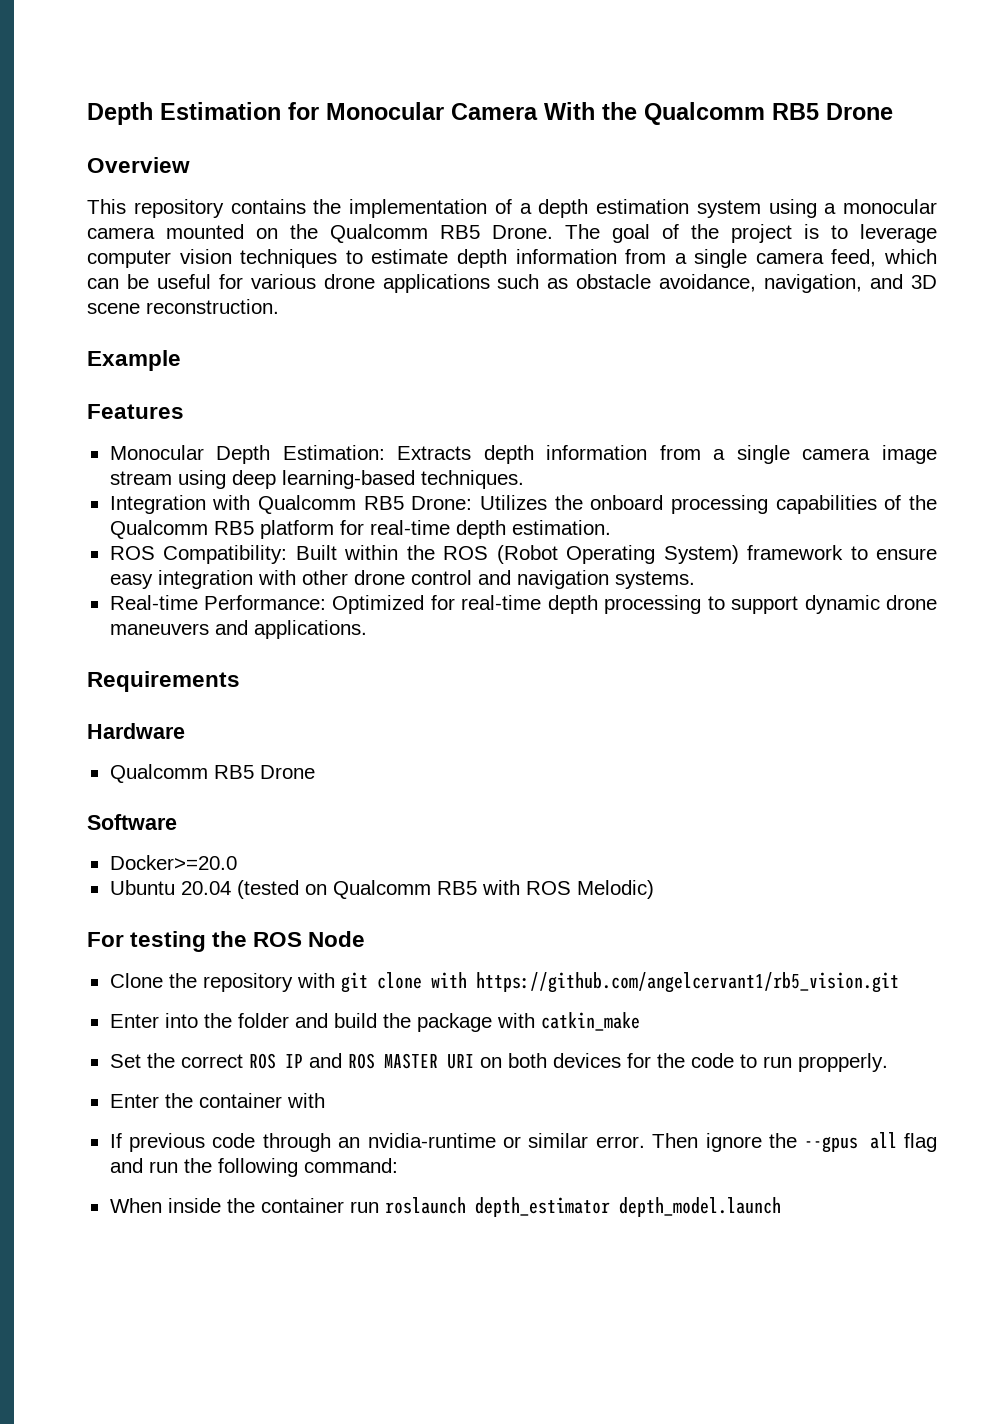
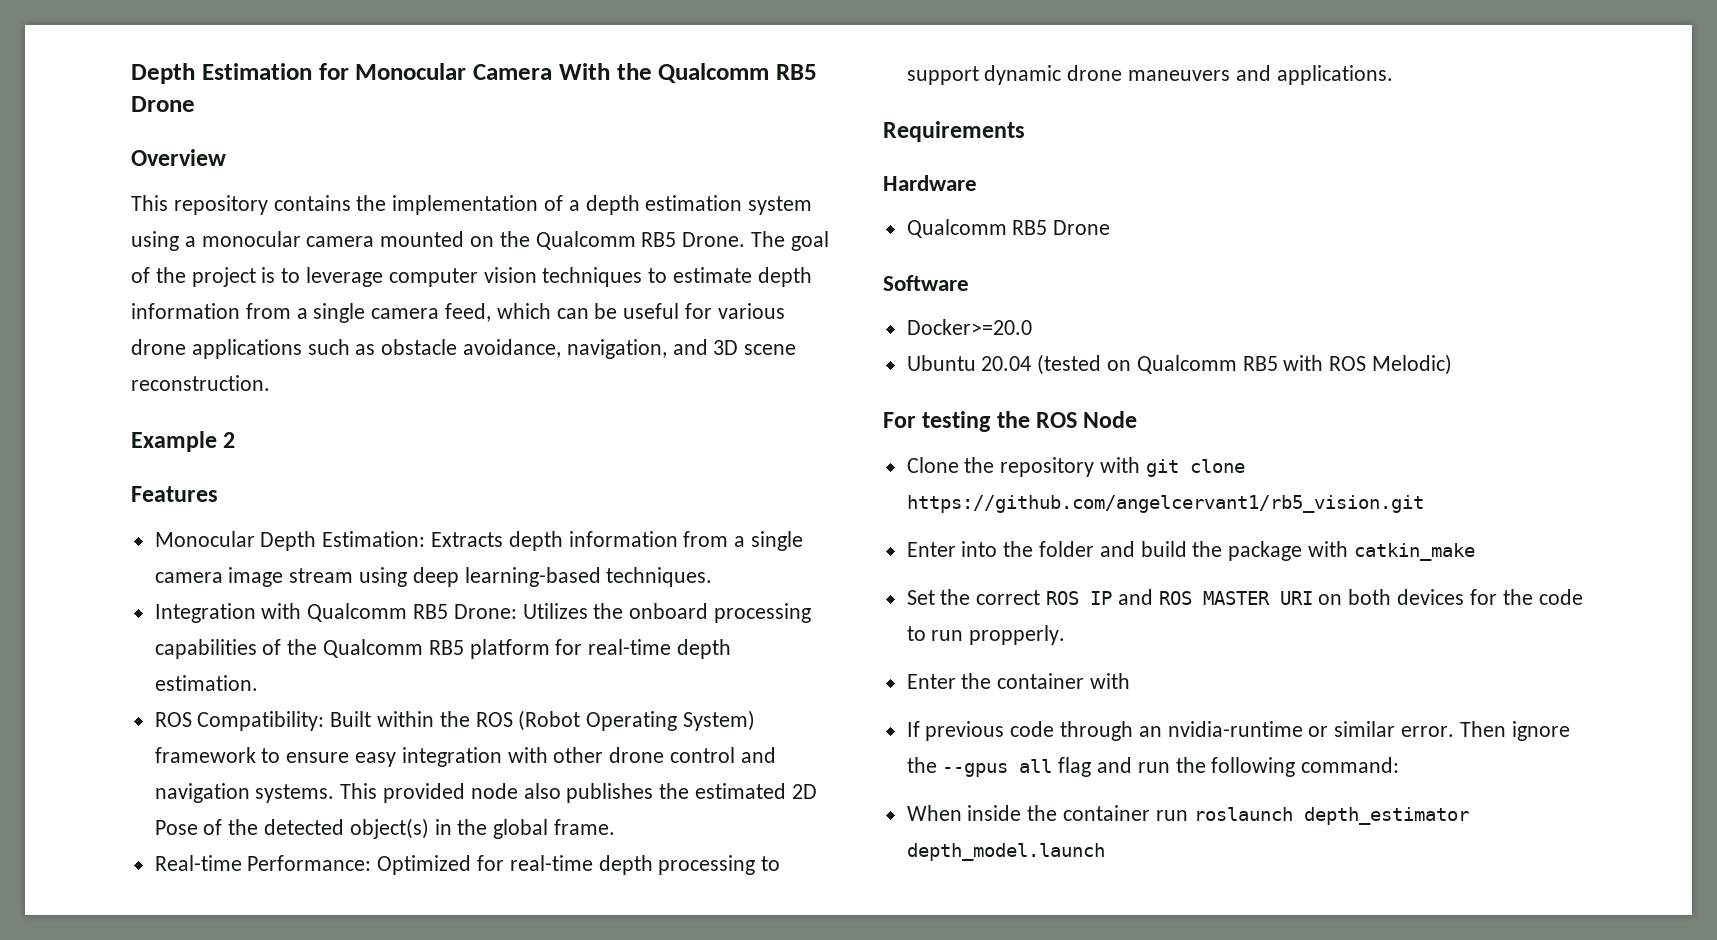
- Example
+ Example 2
+ This provided node also publishes the estimated 2D Pose of the detected object(s) in the global frame.
- Clone the repository with git clone with https://github.com/angelcervant1/rb5_vision.git
+ Clone the repository with git clone https://github.com/angelcervant1/rb5_vision.git

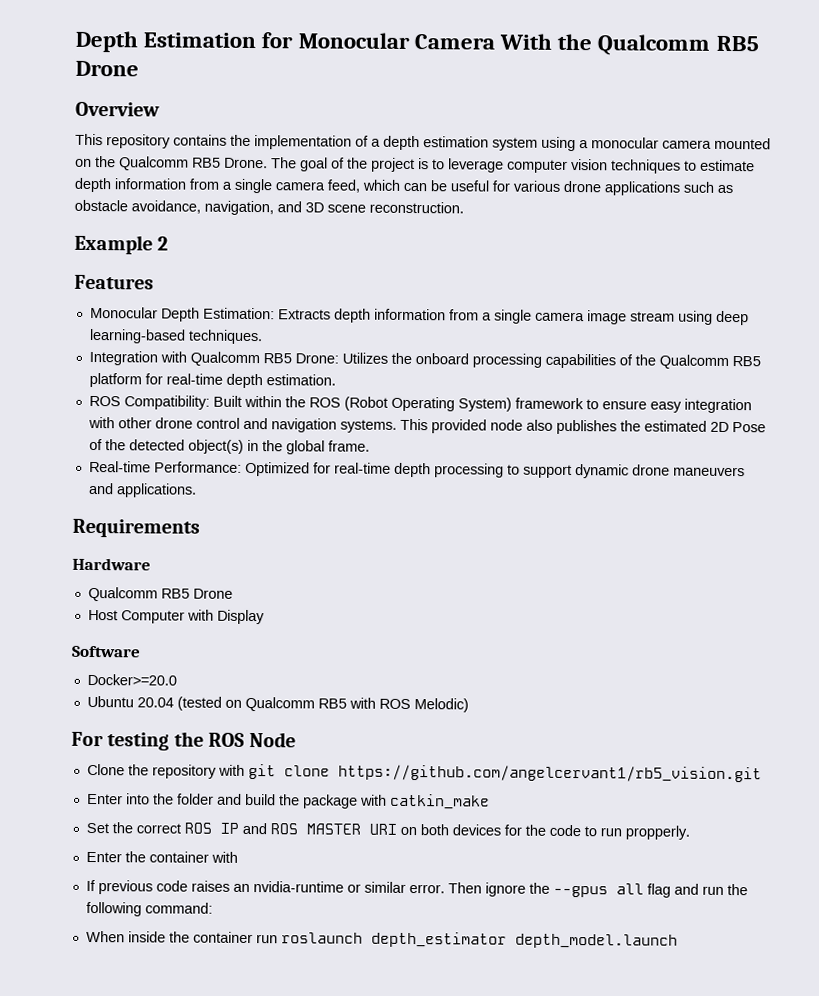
+ Host Computer with Display
- If previous code through an nvidia-runtime or similar error.
+ If previous code raises an nvidia-runtime or similar error.

